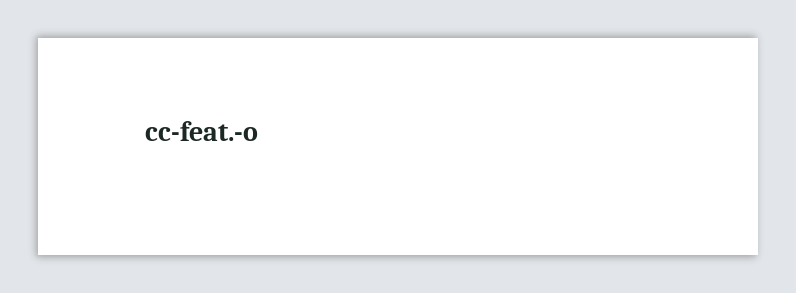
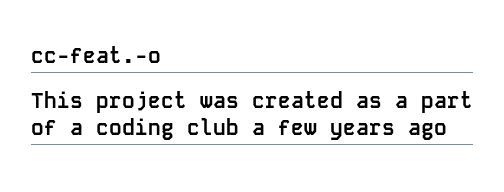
+ This project was created as a part of a coding club a few years ago

